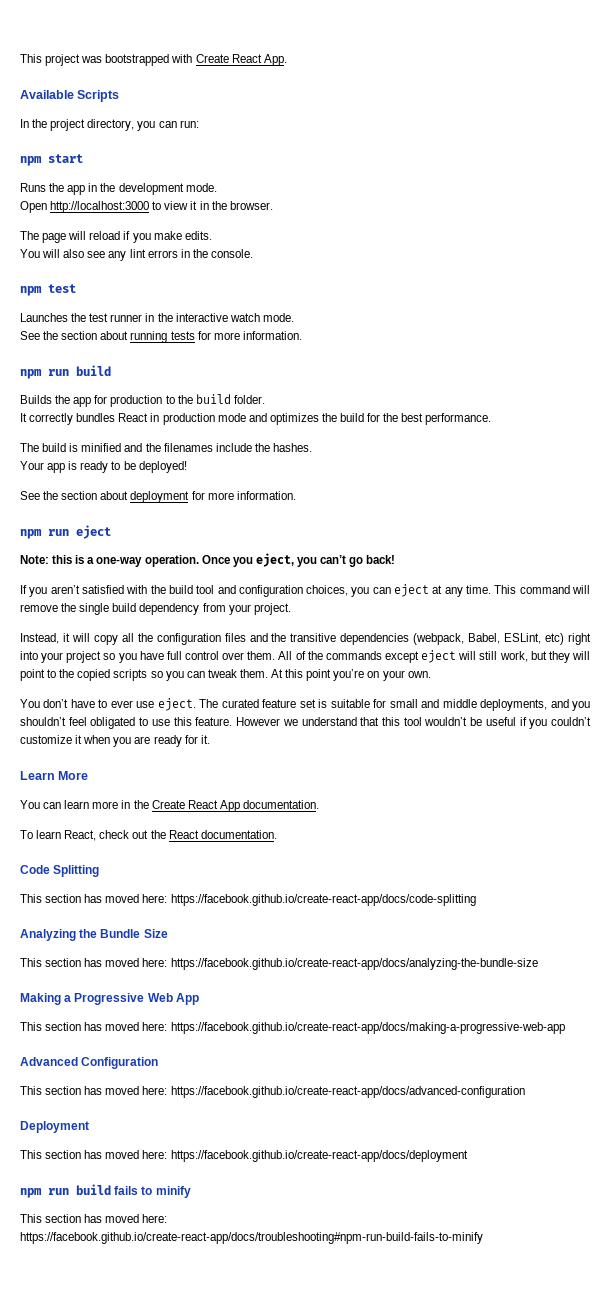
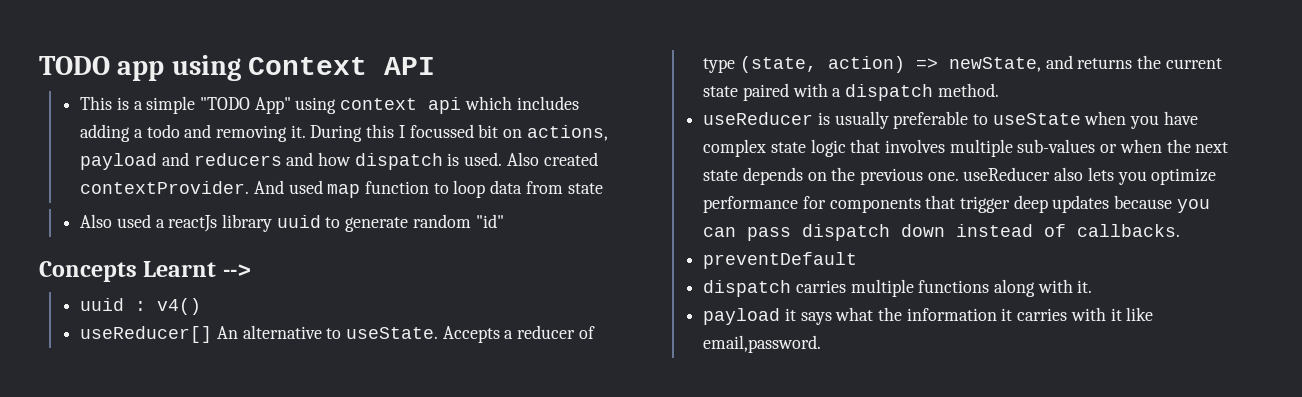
- This project was bootstrapped with Create React App.
- Available Scripts
- In the project directory, you can run:
- npm start
- Runs the app in the development mode.
- Open http://localhost:3000 to view it in the browser.
- The page will reload if you make edits.
- You will also see any lint errors in the console.
- npm test
- Launches the test runner in the interactive watch mode.
- See the section about running tests for more information.
- npm run build
- Builds the app for production to the build folder.
- It correctly bundles React in production mode and optimizes the build for the best performance.
- The build is minified and the filenames include the hashes.
- Your app is ready to be deployed!
- See the section about deployment for more information.
- npm run eject
- Note: this is a one-way operation. Once you eject, you can’t go back!
- If you aren’t satisfied with the build tool and configuration choices, you can eject at any time. This command will remove the single build dependency from your project.
- Instead, it will copy all the configuration files and the transitive dependencies (webpack, Babel, ESLint, etc) right into your project so you have full control over them. All of the commands except eject will still work, but they will point to the copied scripts so you can tweak them. At this point you’re on your own.
- You don’t have to ever use eject. The curated feature set is suitable for small and middle deployments, and you shouldn’t feel obligated to use this feature. However we understand that this tool wouldn’t be useful if you couldn’t customize it when you are ready for it.
- Learn More
- You can learn more in the Create React App documentation.
- To learn React, check out the React documentation.
- Code Splitting
- This section has moved here: https://facebook.github.io/create-react-app/docs/code-splitting
- Analyzing the Bundle Size
- This section has moved here: https://facebook.github.io/create-react-app/docs/analyzing-the-bundle-size
- Making a Progressive Web App
- This section has moved here: https://facebook.github.io/create-react-app/docs/making-a-progressive-web-app
- Advanced Configuration
- This section has moved here: https://facebook.github.io/create-react-app/docs/advanced-configuration
- Deployment
- This section has moved here: https://facebook.github.io/create-react-app/docs/deployment
- npm run build fails to minify
- This section has moved here: https://facebook.github.io/create-react-app/docs/troubleshooting#npm-run-build-fails-to-minify
+ TODO app using Context API
+ This is a simple "TODO App" using context api which includes adding a todo and removing it. During this I focussed bit on actions, payload and reducers and how dispatch is used. Also created contextProvider. And used map function to loop data from state
+ Also used a reactJs library uuid to generate random "id"
+ Concepts Learnt -->
+ uuid : v4()
+ useReducer[] An alternative to useState. Accepts a reducer of type (state, action) => newState, and returns the current state paired with a dispatch method.
+ useReducer is usually preferable to useState when you have complex state logic that involves multiple sub-values or when the next state depends on the previous one. useReducer also lets you optimize performance for components that trigger deep updates because you can pass dispatch down instead of callbacks.
+ preventDefault
+ dispatch carries multiple functions along with it.
+ payload it says what the information it carries with it like email,password.

